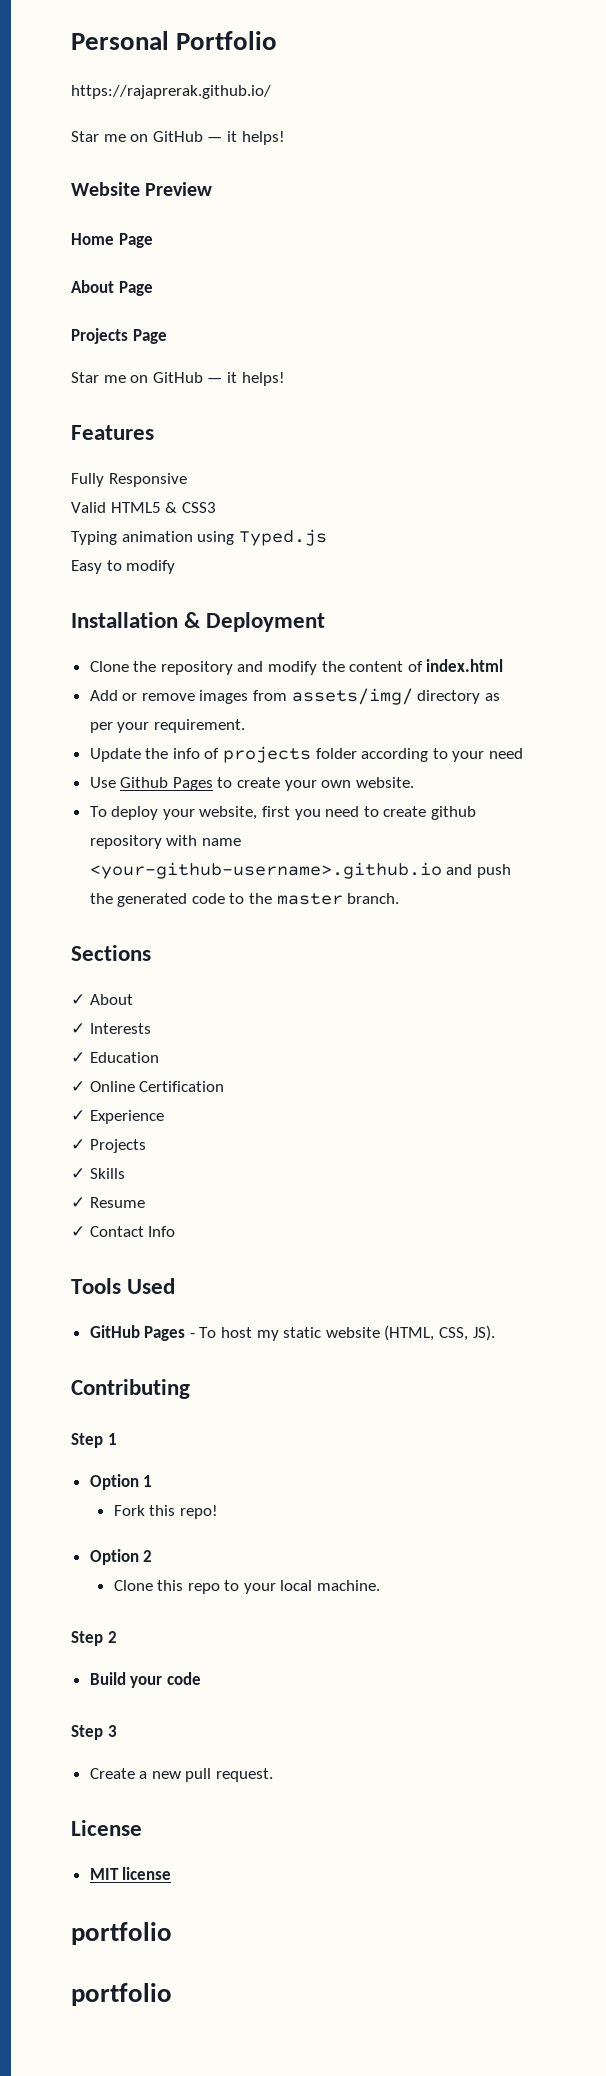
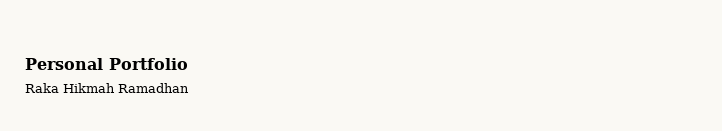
- https://rajaprerak.github.io/
- Star me on GitHub — it helps!
- Website Preview
- Home Page
- About Page
- Projects Page
- Star me on GitHub — it helps!
- Features
- Fully Responsive
- Valid HTML5 & CSS3
- Typing animation using Typed.js
- Easy to modify
- Installation & Deployment
- Clone the repository and modify the content of index.html
- Add or remove images from assets/img/ directory as per your requirement.
- Update the info of projects folder according to your need
- Use Github Pages to create your own website.
- To deploy your website, first you need to create github repository with name <your-github-username>.github.io and push the generated code to the master branch.
- Sections
- ✓ About
- ✓ Interests
- ✓ Education
- ✓ Online Certification
- ✓ Experience
- ✓ Projects
- ✓ Skills
- ✓ Resume
- ✓ Contact Info
- Tools Used
- GitHub Pages - To host my static website (HTML, CSS, JS).
- Contributing
- Step 1
- Option 1
- Fork this repo!
- Option 2
- Clone this repo to your local machine.
- Step 2
- Build your code
- Step 3
- Create a new pull request.
- License
- MIT license
- portfolio
- portfolio
+ Raka Hikmah Ramadhan

